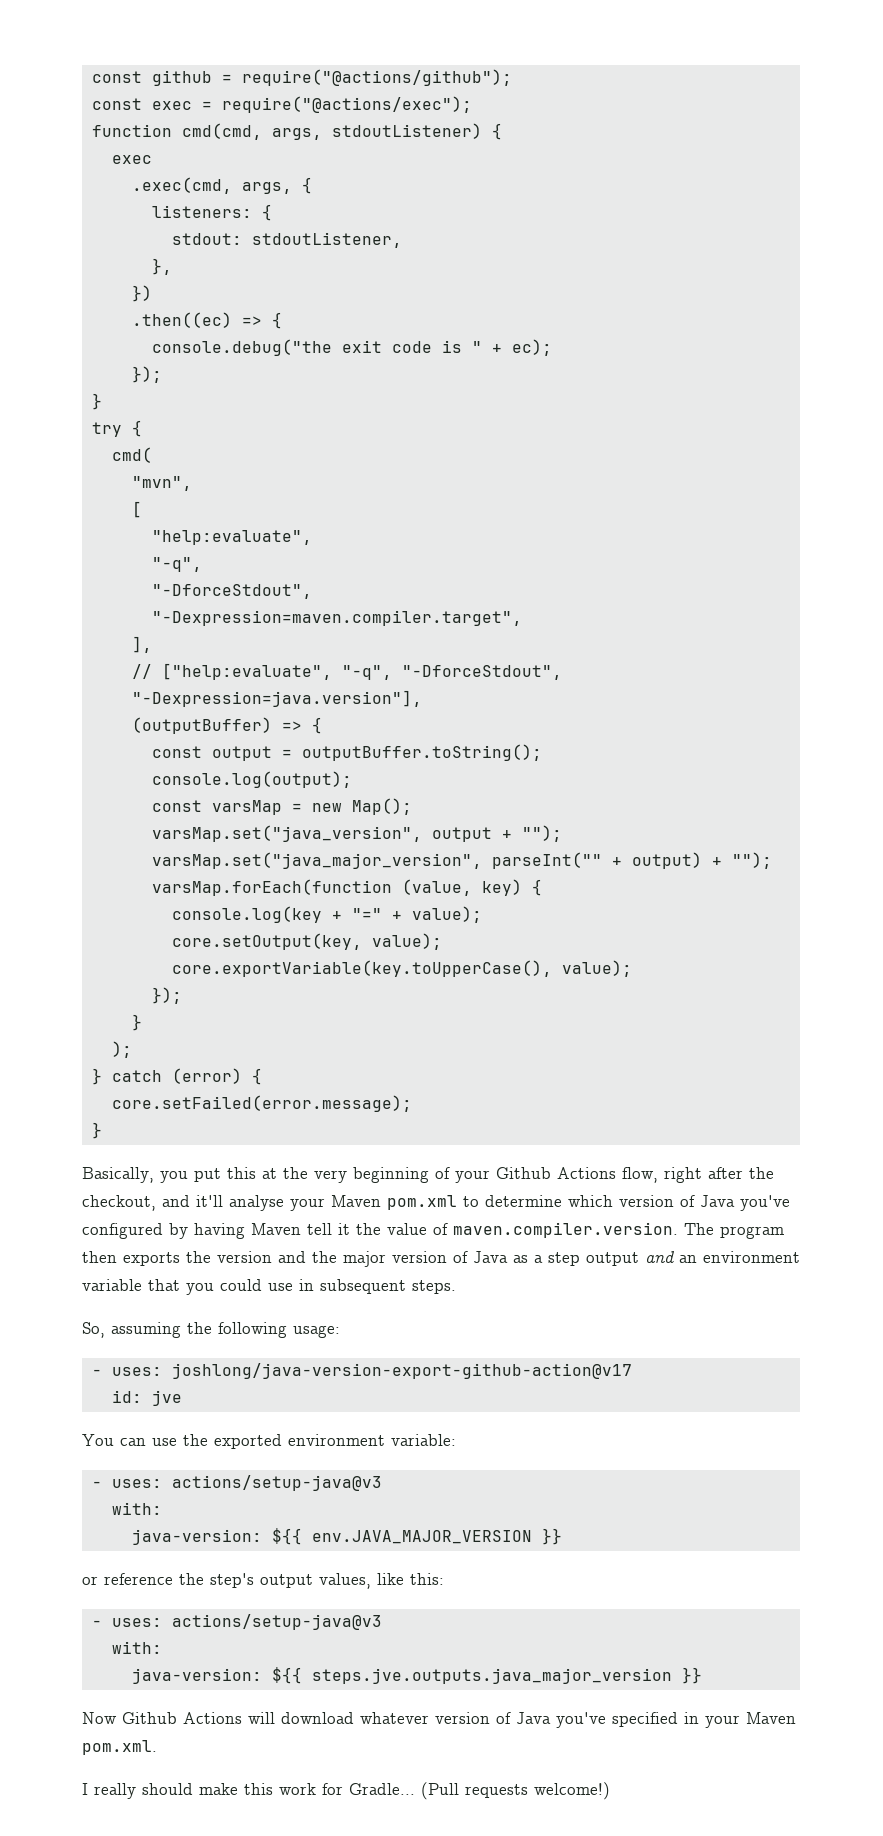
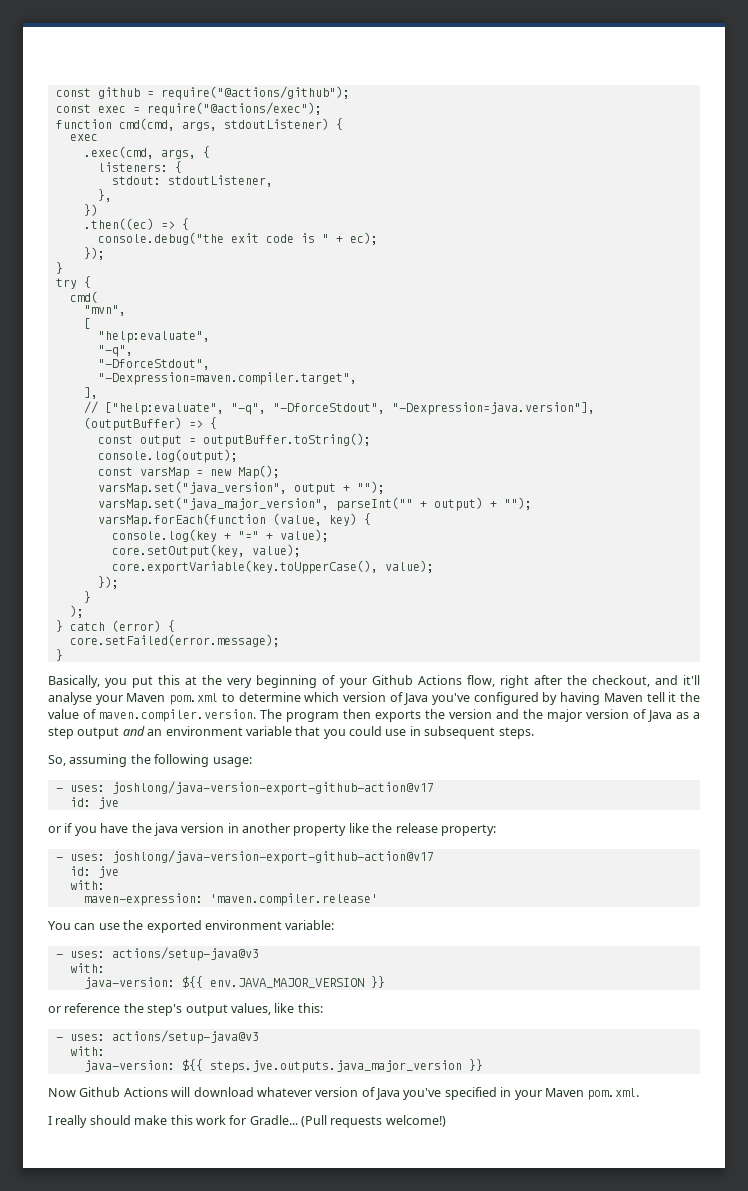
+ or if you have the java version in another property like the release property:
+ - uses: joshlong/java-version-export-github-action@v17
+ id: jve
+ with:
+ maven-expression: 'maven.compiler.release'

